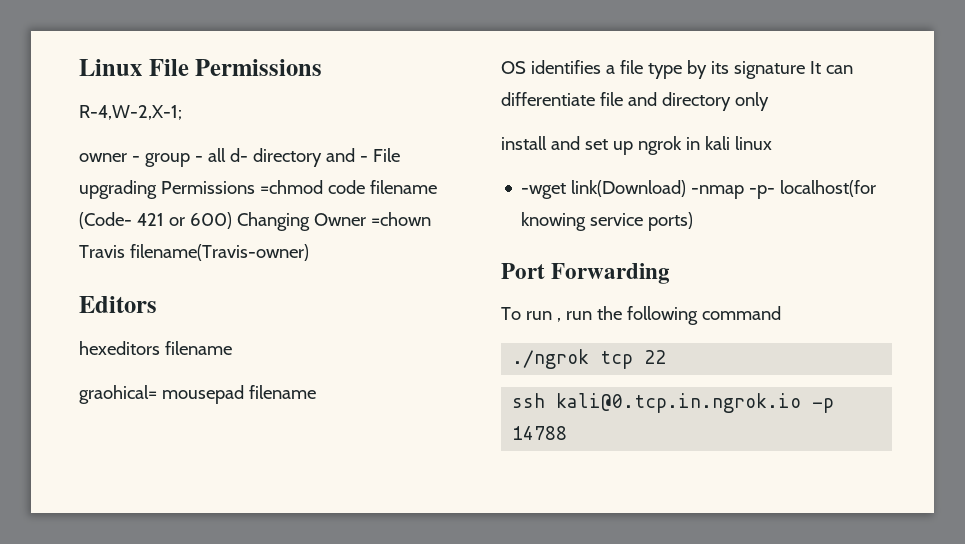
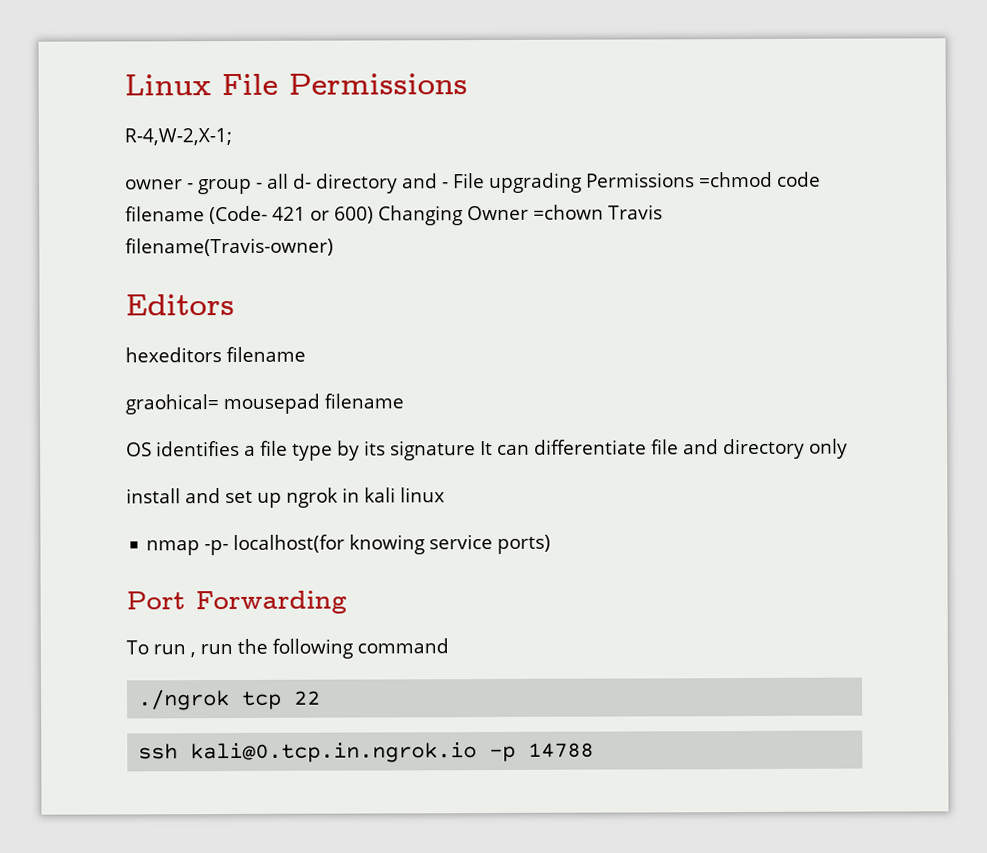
- -wget link(Download) -nmap -p- localhost(for knowing service ports)
+ nmap -p- localhost(for knowing service ports)

